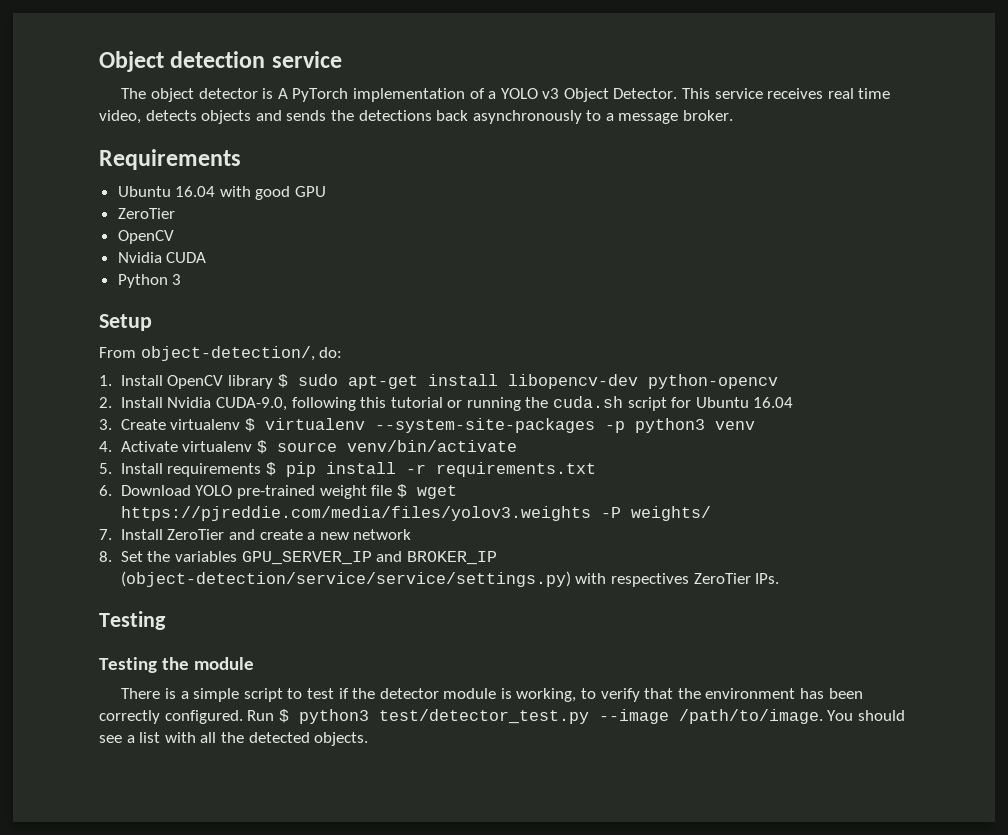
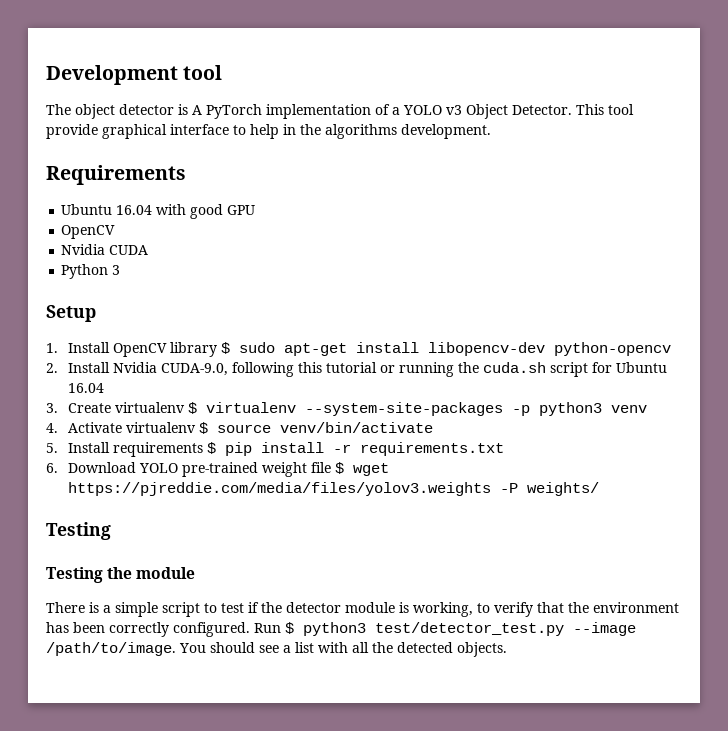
- Object detection service
+ Development tool
- This service receives real time video, detects objects and sends the detections back asynchronously to a message broker.
+ This tool provide graphical interface to help in the algorithms development.
  Ubuntu 16.04 with good GPU
- ZeroTier
- From object-detection/, do:
- 7. Install ZeroTier and create a new network
- 8. Set the variables GPU_SERVER_IP and BROKER_IP (object-detection/service/service/settings.py) with respectives ZeroTier IPs.

